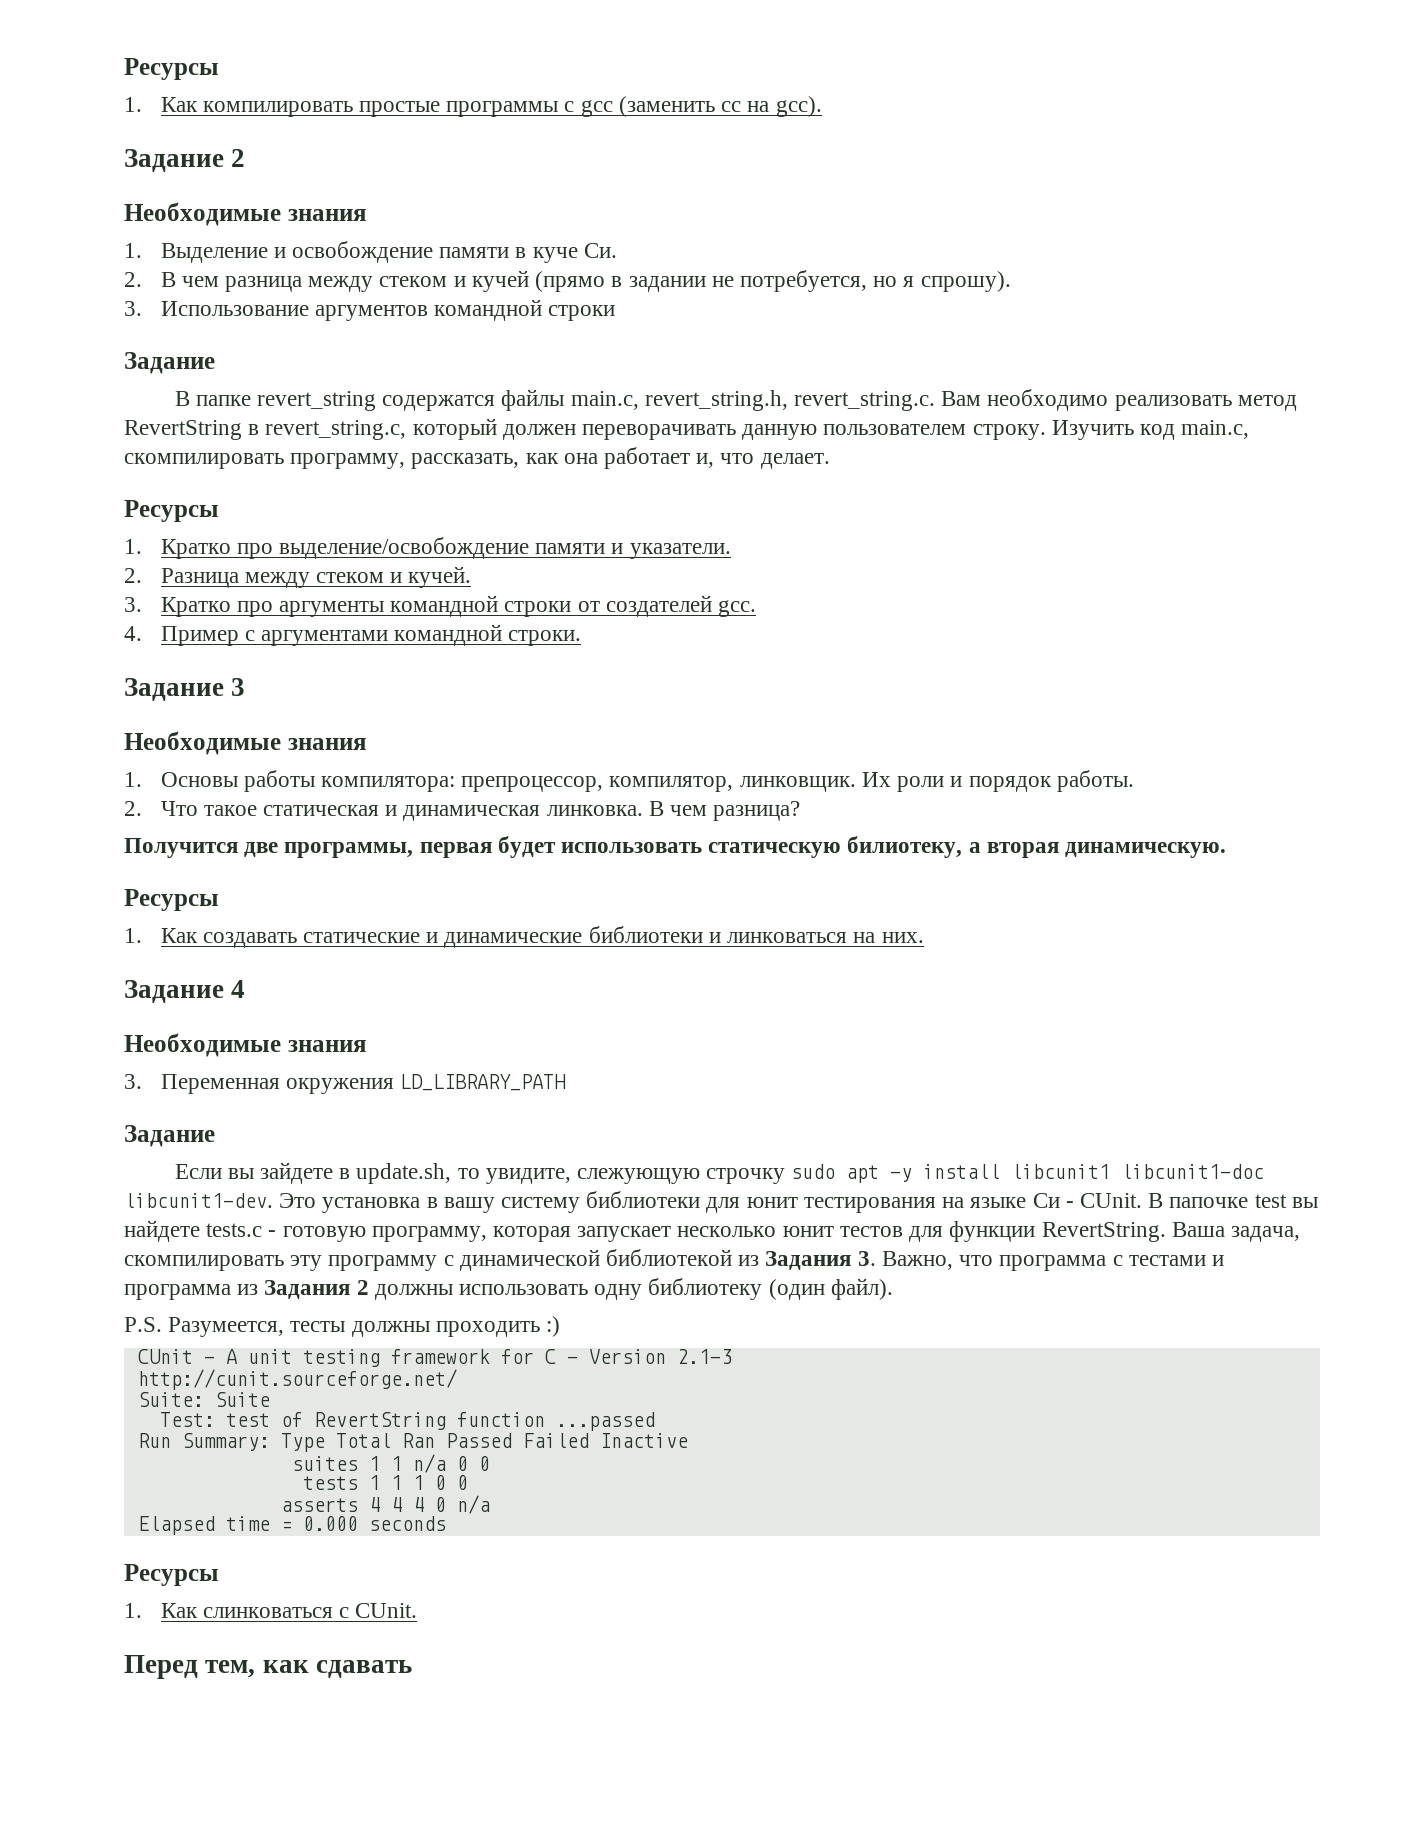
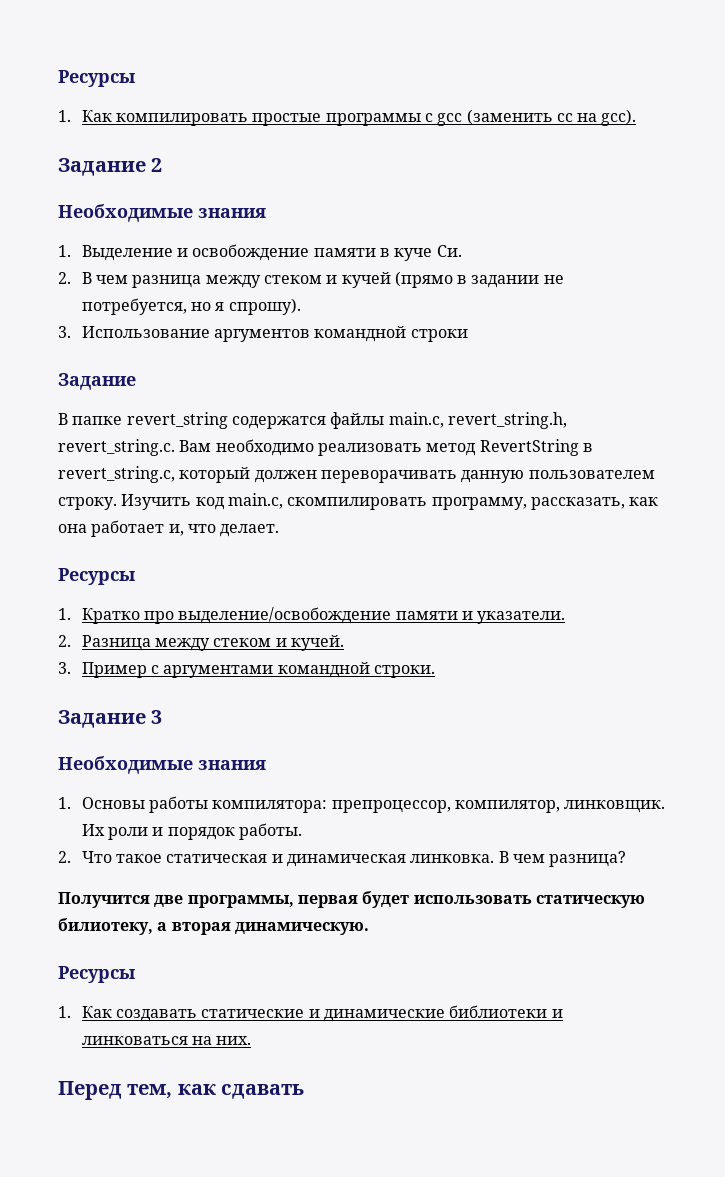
- 3. Кратко про аргументы командной строки от создателей gcc.
- 4. Пример с аргументами командной строки.
+ 3. Пример с аргументами командной строки.
- Задание 4
- Необходимые знания
- 3. Переменная окружения LD_LIBRARY_PATH
- Задание
- Если вы зайдете в update.sh, то увидите, слежующую строчку sudo apt -y install libcunit1 libcunit1-doc libcunit1-dev. Это установка в вашу систему библиотеки для юнит тестирования на языке Си - CUnit. В папочке test вы найдете tests.c - готовую программу, которая запускает несколько юнит тестов для функции RevertString. Ваша задача, скомпилировать эту программу с динамической библиотекой из Задания 3. Важно, что программа с тестами и программа из Задания 2 должны использовать одну библиотеку (один файл).
- P.S. Разумеется, тесты должны проходить :)
- CUnit - A unit testing framework for C - Version 2.1-3
- http://cunit.sourceforge.net/
- Suite: Suite
- Test: test of RevertString function ...passed
- Run Summary: Type Total Ran Passed Failed Inactive
- suites 1 1 n/a 0 0
- tests 1 1 1 0 0
- asserts 4 4 4 0 n/a
- Elapsed time = 0.000 seconds
- Ресурсы
- 1. Как cлинковаться с CUnit.

